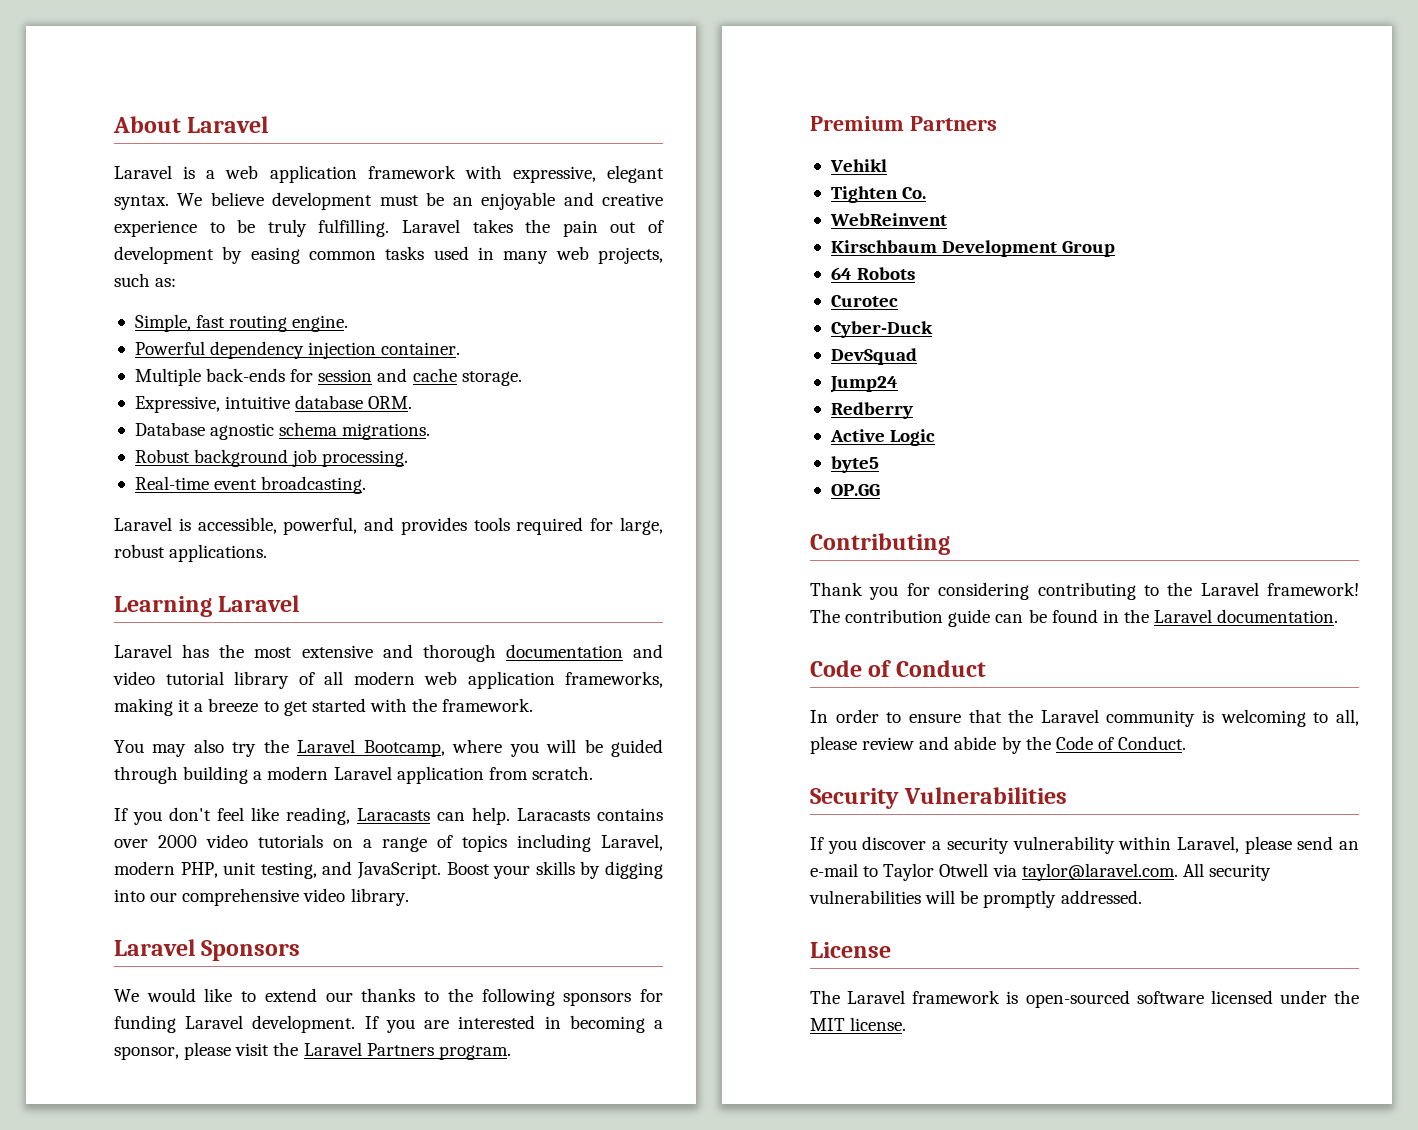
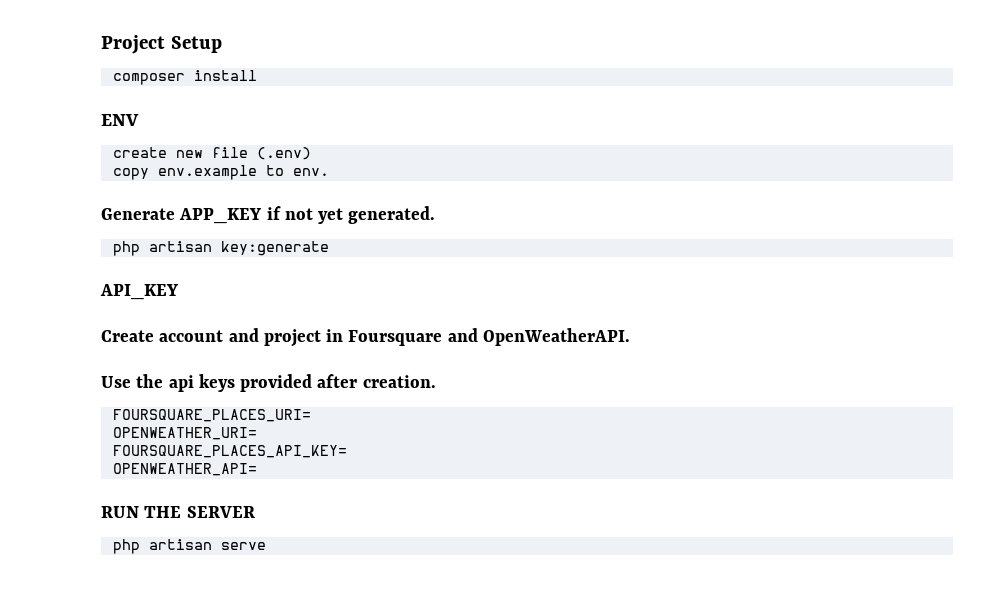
- About Laravel
- Laravel is a web application framework with expressive, elegant syntax. We believe development must be an enjoyable and creative experience to be truly fulfilling. Laravel takes the pain out of development by easing common tasks used in many web projects, such as:
- Simple, fast routing engine.
- Powerful dependency injection container.
- Multiple back-ends for session and cache storage.
- Expressive, intuitive database ORM.
- Database agnostic schema migrations.
- Robust background job processing.
- Real-time event broadcasting.
- Laravel is accessible, powerful, and provides tools required for large, robust applications.
- Learning Laravel
- Laravel has the most extensive and thorough documentation and video tutorial library of all modern web application frameworks, making it a breeze to get started with the framework.
- You may also try the Laravel Bootcamp, where you will be guided through building a modern Laravel application from scratch.
- If you don't feel like reading, Laracasts can help. Laracasts contains over 2000 video tutorials on a range of topics including Laravel, modern PHP, unit testing, and JavaScript. Boost your skills by digging into our comprehensive video library.
- Laravel Sponsors
- We would like to extend our thanks to the following sponsors for funding Laravel development. If you are interested in becoming a sponsor, please visit the Laravel Partners program.
- Premium Partners
- Vehikl
- Tighten Co.
- WebReinvent
- Kirschbaum Development Group
- 64 Robots
- Curotec
- Cyber-Duck
- DevSquad
- Jump24
- Redberry
- Active Logic
- byte5
- OP.GG
- Contributing
- Thank you for considering contributing to the Laravel framework! The contribution guide can be found in the Laravel documentation.
- Code of Conduct
- In order to ensure that the Laravel community is welcoming to all, please review and abide by the Code of Conduct.
- Security Vulnerabilities
- If you discover a security vulnerability within Laravel, please send an e-mail to Taylor Otwell via taylor@laravel.com. All security vulnerabilities will be promptly addressed.
- License
- The Laravel framework is open-sourced software licensed under the MIT license.
+ Project Setup
+ composer install
+ ENV
+ create new file (.env)
+ copy env.example to env.
+ Generate APP_KEY if not yet generated.
+ php artisan key:generate
+ API_KEY
+ Create account and project in Foursquare and OpenWeatherAPI.
+ Use the api keys provided after creation.
+ FOURSQUARE_PLACES_URI=
+ OPENWEATHER_URI=
+ FOURSQUARE_PLACES_API_KEY=
+ OPENWEATHER_API=
+ RUN THE SERVER
+ php artisan serve

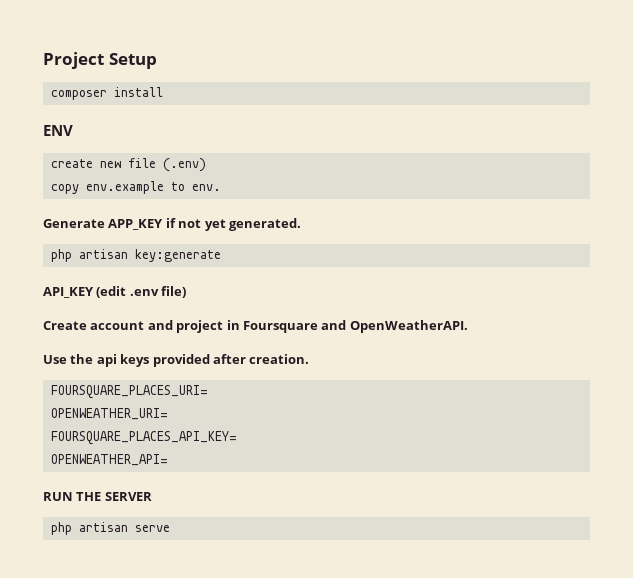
- API_KEY
+ API_KEY (edit .env file)

